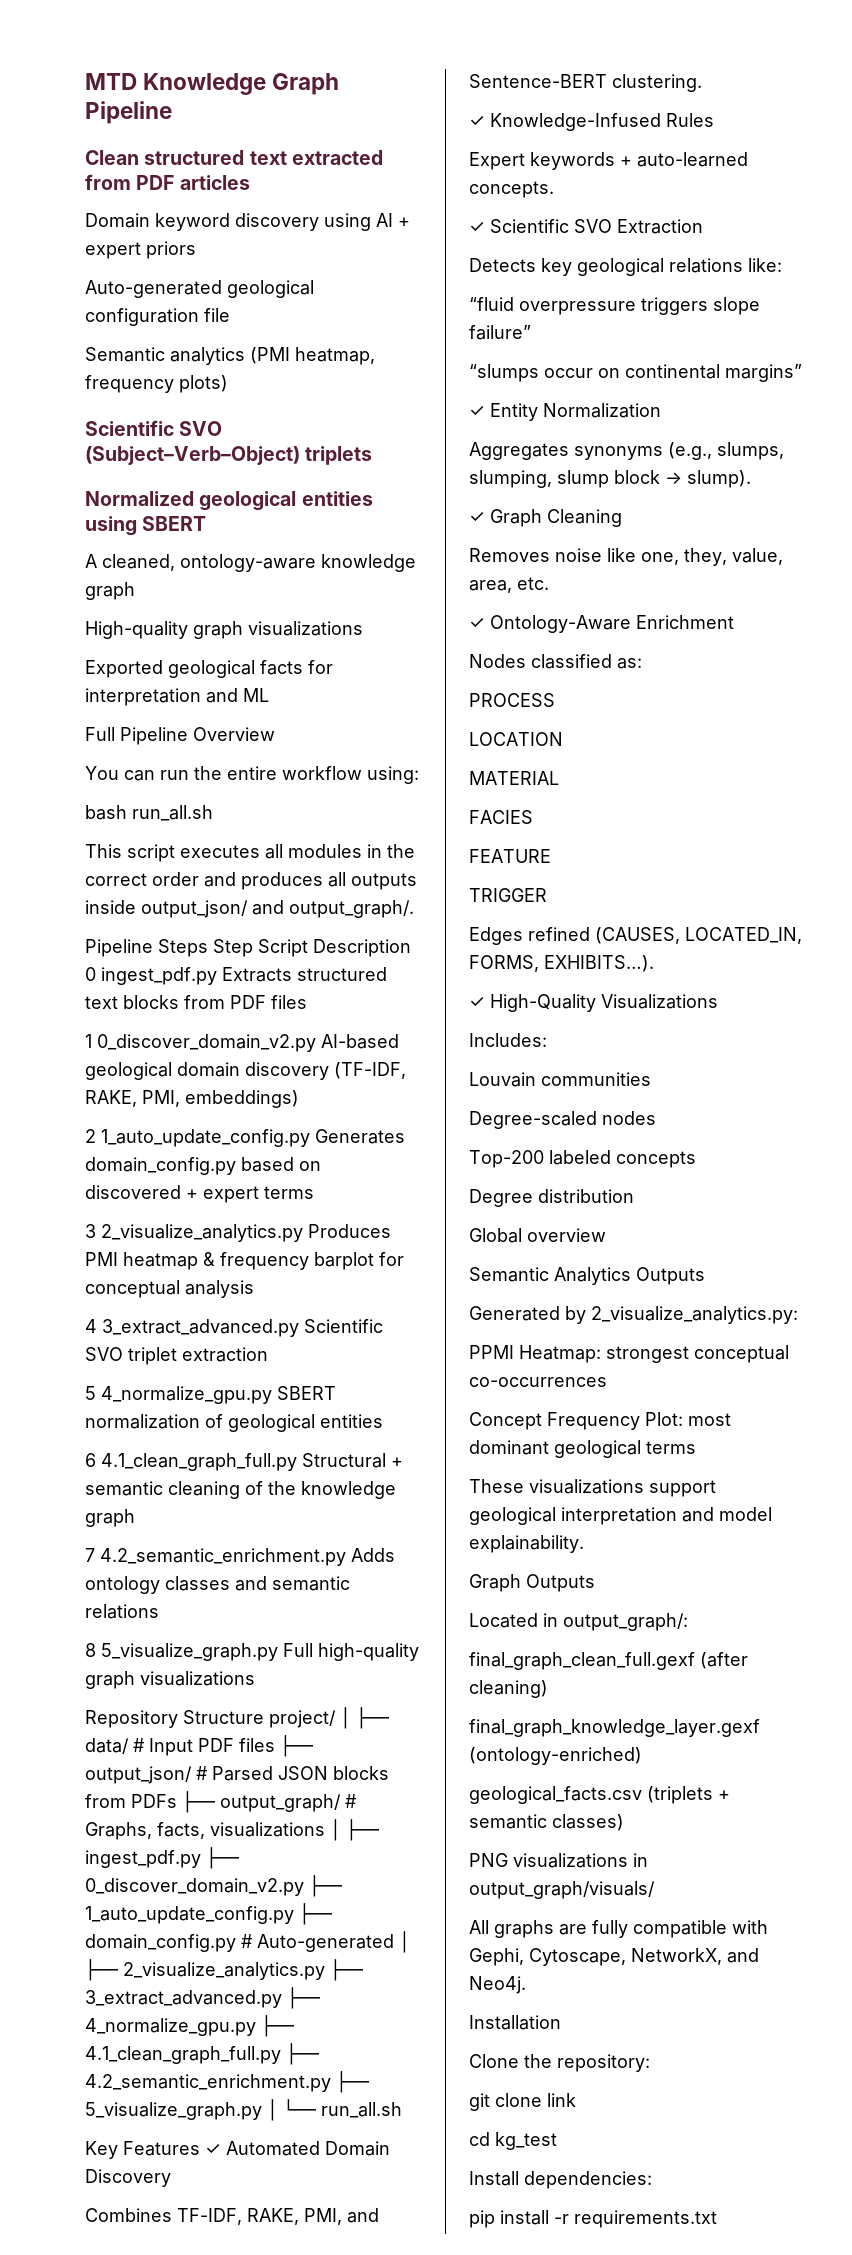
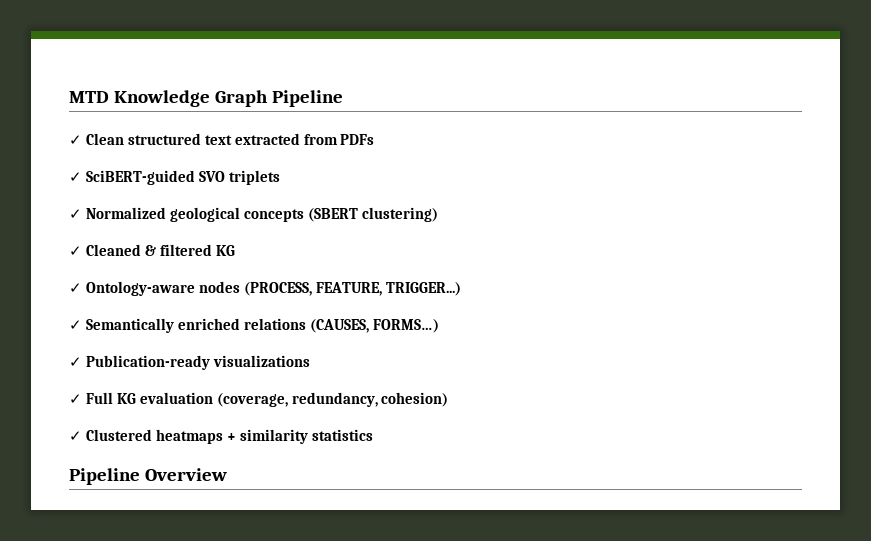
- Clean structured text extracted from PDF articles
- Domain keyword discovery using AI + expert priors
- Auto-generated geological configuration file
- Semantic analytics (PMI heatmap, frequency plots)
- Scientific SVO (Subject–Verb–Object) triplets
+ ✓ Clean structured text extracted from PDFs
+ ✓ SciBERT-guided SVO triplets
- Normalized geological entities using SBERT
- A cleaned, ontology-aware knowledge graph
- High-quality graph visualizations
- Exported geological facts for interpretation and ML
- Full Pipeline Overview
- You can run the entire workflow using:
- bash run_all.sh
- This script executes all modules in the correct order and produces all outputs inside output_json/ and output_graph/.
- Pipeline Steps Step Script Description 0 ingest_pdf.py Extracts structured text blocks from PDF files
- 1 0_discover_domain_v2.py AI-based geological domain discovery (TF-IDF, RAKE, PMI, embeddings)
- 2 1_auto_update_config.py Generates domain_config.py based on discovered + expert terms
- 3 2_visualize_analytics.py Produces PMI heatmap & frequency barplot for conceptual analysis
- 4 3_extract_advanced.py Scientific SVO triplet extraction
- 5 4_normalize_gpu.py SBERT normalization of geological entities
- 6 4.1_clean_graph_full.py Structural + semantic cleaning of the knowledge graph
- 7 4.2_semantic_enrichment.py Adds ontology classes and semantic relations
- 8 5_visualize_graph.py Full high-quality graph visualizations
- Repository Structure project/ │ ├── data/ # Input PDF files ├── output_json/ # Parsed JSON blocks from PDFs ├── output_graph/ # Graphs, facts, visualizations │ ├── ingest_pdf.py ├── 0_discover_domain_v2.py ├── 1_auto_update_config.py ├── domain_config.py # Auto-generated │ ├── 2_visualize_analytics.py ├── 3_extract_advanced.py ├── 4_normalize_gpu.py ├── 4.1_clean_graph_full.py ├── 4.2_semantic_enrichment.py ├── 5_visualize_graph.py │ └── run_all.sh
- Key Features ✓ Automated Domain Discovery
- Combines TF-IDF, RAKE, PMI, and Sentence-BERT clustering.
- ✓ Knowledge-Infused Rules
- Expert keywords + auto-learned concepts.
- ✓ Scientific SVO Extraction
- Detects key geological relations like:
- “fluid overpressure triggers slope failure”
- “slumps occur on continental margins”
- ✓ Entity Normalization
- Aggregates synonyms (e.g., slumps, slumping, slump block → slump).
- ✓ Graph Cleaning
- Removes noise like one, they, value, area, etc.
- ✓ Ontology-Aware Enrichment
- Nodes classified as:
- PROCESS
- LOCATION
- MATERIAL
- FACIES
- FEATURE
- TRIGGER
- Edges refined (CAUSES, LOCATED_IN, FORMS, EXHIBITS…).
- ✓ High-Quality Visualizations
- Includes:
- Louvain communities
- Degree-scaled nodes
- Top-200 labeled concepts
- Degree distribution
- Global overview
- Semantic Analytics Outputs
- Generated by 2_visualize_analytics.py:
- PPMI Heatmap: strongest conceptual co-occurrences
- Concept Frequency Plot: most dominant geological terms
- These visualizations support geological interpretation and model explainability.
- Graph Outputs
- Located in output_graph/:
- final_graph_clean_full.gexf (after cleaning)
- final_graph_knowledge_layer.gexf (ontology-enriched)
- geological_facts.csv (triplets + semantic classes)
- PNG visualizations in output_graph/visuals/
- All graphs are fully compatible with Gephi, Cytoscape, NetworkX, and Neo4j.
- Installation
- Clone the repository:
- git clone link
- cd kg_test
- Install dependencies:
- pip install -r requirements.txt
+ ✓ Normalized geological concepts (SBERT clustering)
+ ✓ Cleaned & filtered KG
+ ✓ Ontology-aware nodes (PROCESS, FEATURE, TRIGGER...)
+ ✓ Semantically enriched relations (CAUSES, FORMS…)
+ ✓ Publication-ready visualizations
+ ✓ Full KG evaluation (coverage, redundancy, cohesion)
+ ✓ Clustered heatmaps + similarity statistics
+ Pipeline Overview

